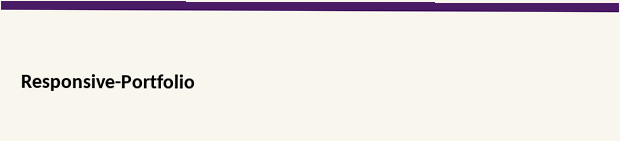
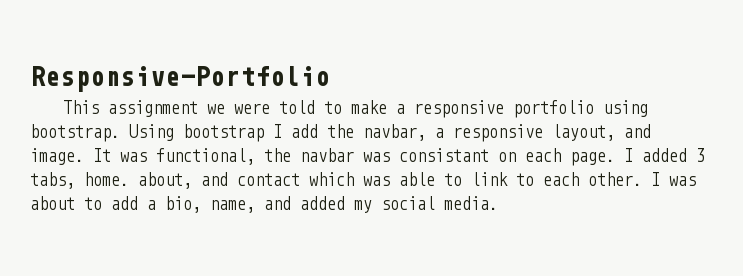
+ This assignment we were told to make a responsive portfolio using bootstrap. Using bootstrap I add the navbar, a responsive layout, and image. It was functional, the navbar was consistant on each page. I added 3 tabs, home. about, and contact which was able to link to each other. I was about to add a bio, name, and added my social media.

